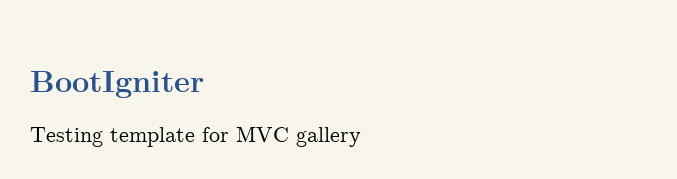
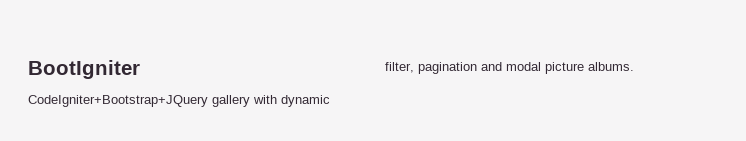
- Testing template for MVC gallery
+ CodeIgniter+Bootstrap+JQuery gallery with dynamic filter, pagination and modal picture albums.

